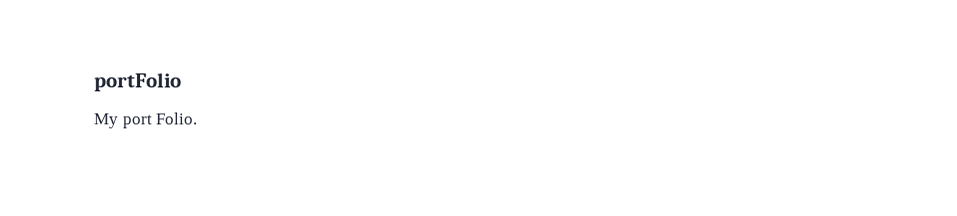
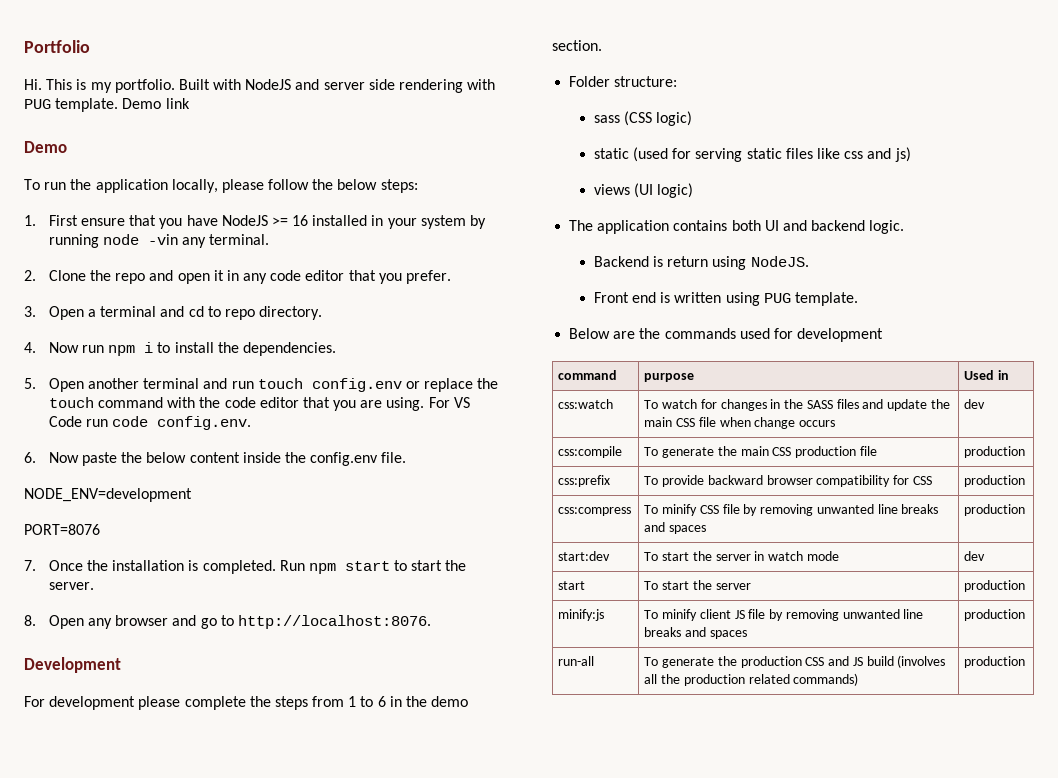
- portFolio
- My port Folio.
+ Portfolio
+ Hi. This is my portfolio. Built with NodeJS and server side rendering with PUG template. Demo link
+ Demo
+ To run the application locally, please follow the below steps:
+ 1. First ensure that you have NodeJS >= 16 installed in your system by running node -vin any terminal.
+ 2. Clone the repo and open it in any code editor that you prefer.
+ 3. Open a terminal and cd to repo directory.
+ 4. Now run npm i to install the dependencies.
+ 5. Open another terminal and run touch config.env or replace the touch command with the code editor that you are using. For VS Code run code config.env.
+ 6. Now paste the below content inside the config.env file.
+ NODE_ENV=development
+ PORT=8076
+ 7. Once the installation is completed. Run npm start to start the server.
+ 8. Open any browser and go to http://localhost:8076.
+ Development
+ For development please complete the steps from 1 to 6 in the demo section.
+ Folder structure:
+ sass (CSS logic)
+ static (used for serving static files like css and js)
+ views (UI logic)
+ The application contains both UI and backend logic.
+ Backend is return using NodeJS.
+ Front end is written using PUG template.
+ Below are the commands used for development
+ command | purpose | Used in
+ css:watch | To watch for changes in the SASS files and update the main CSS file when change occurs | dev
+ css:compile | To generate the main CSS production file | production
+ css:prefix | To provide backward browser compatibility for CSS | production
+ css:compress | To minify CSS file by removing unwanted line breaks and spaces | production
+ start:dev | To start the server in watch mode | dev
+ start | To start the server | production
+ minify:js | To minify client JS file by removing unwanted line breaks and spaces | production
+ run-all | To generate the production CSS and JS build (involves all the production related commands) | production

